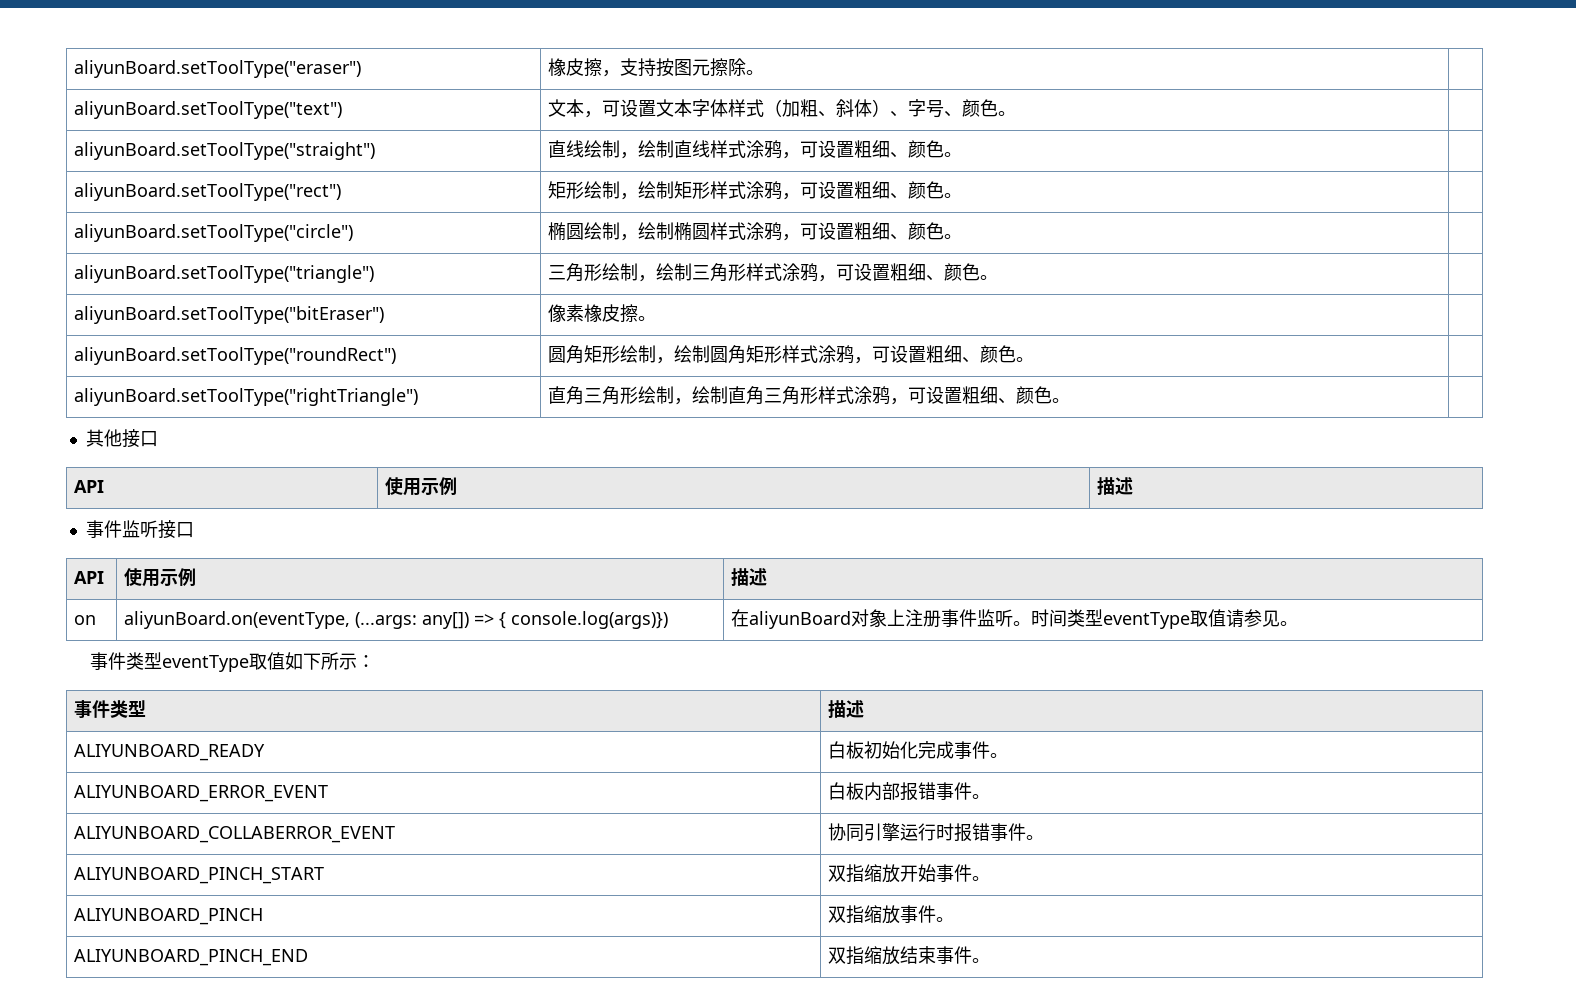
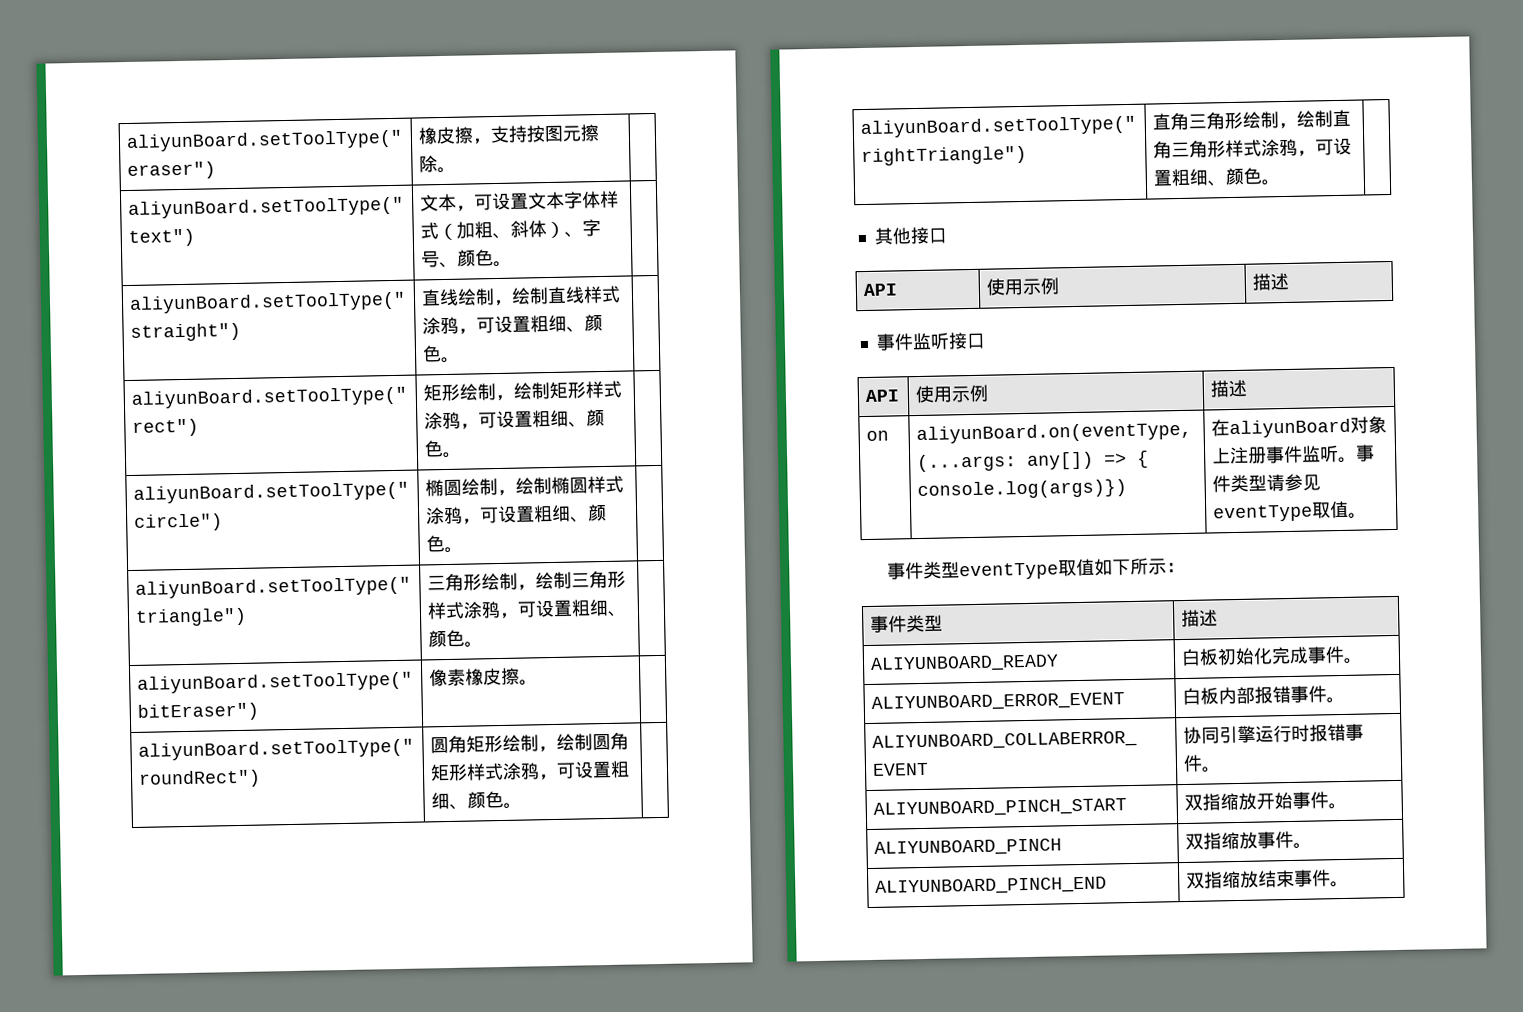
- on | aliyunBoard.on(eventType, (...args: any[]) => { console.log(args)}) | 在aliyunBoard对象上注册事件监听。时间类型eventType取值请参见。
+ on | aliyunBoard.on(eventType, (...args: any[]) => { console.log(args)}) | 在aliyunBoard对象上注册事件监听。事件类型请参见eventType取值。

